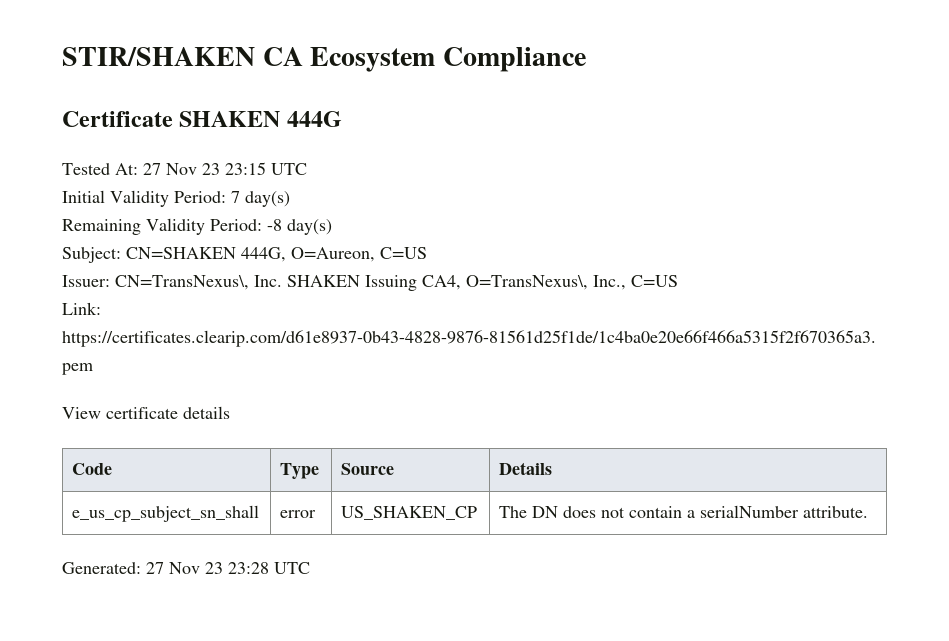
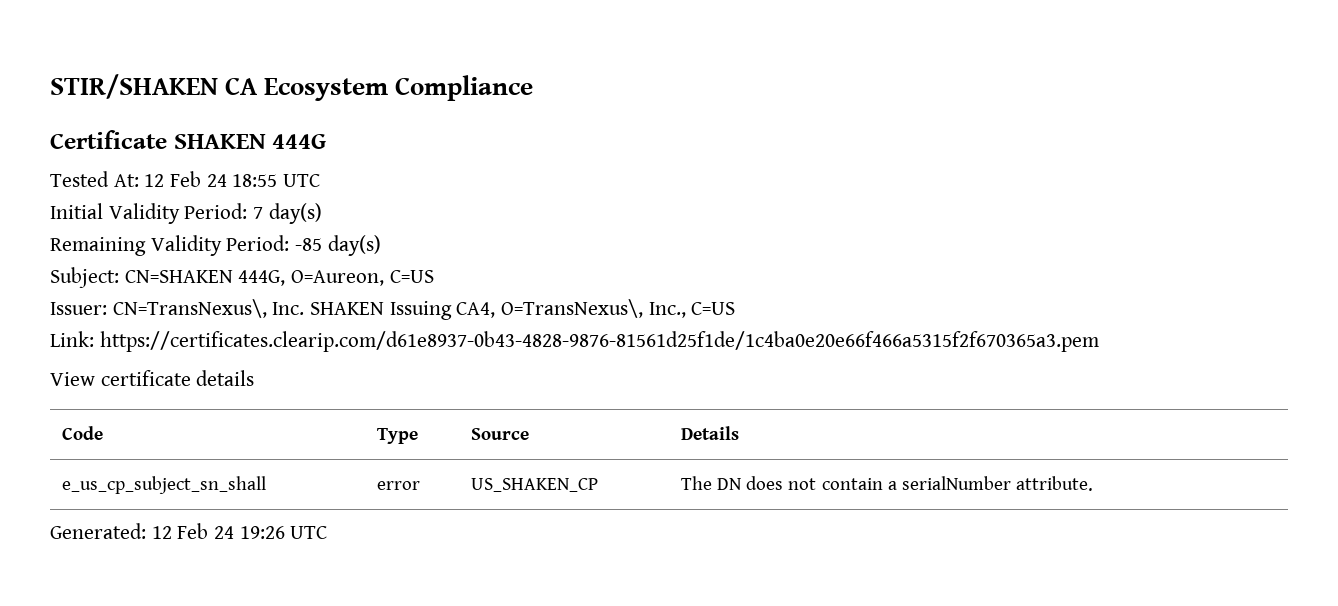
- Tested At: 27 Nov 23 23:15 UTC
+ Tested At: 12 Feb 24 18:55 UTC
- Remaining Validity Period: -8 day(s)
+ Remaining Validity Period: -85 day(s)
- Generated: 27 Nov 23 23:28 UTC
+ Generated: 12 Feb 24 19:26 UTC

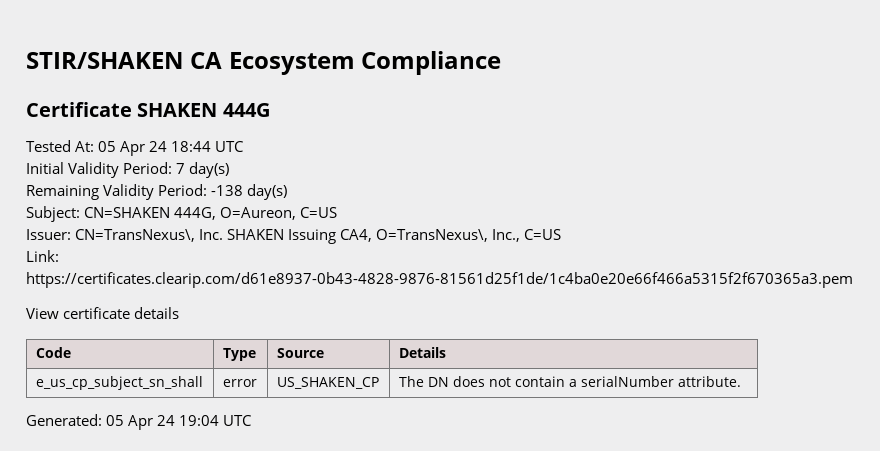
- Tested At: 12 Feb 24 18:55 UTC
+ Tested At: 05 Apr 24 18:44 UTC
- Remaining Validity Period: -85 day(s)
+ Remaining Validity Period: -138 day(s)
- Generated: 12 Feb 24 19:26 UTC
+ Generated: 05 Apr 24 19:04 UTC

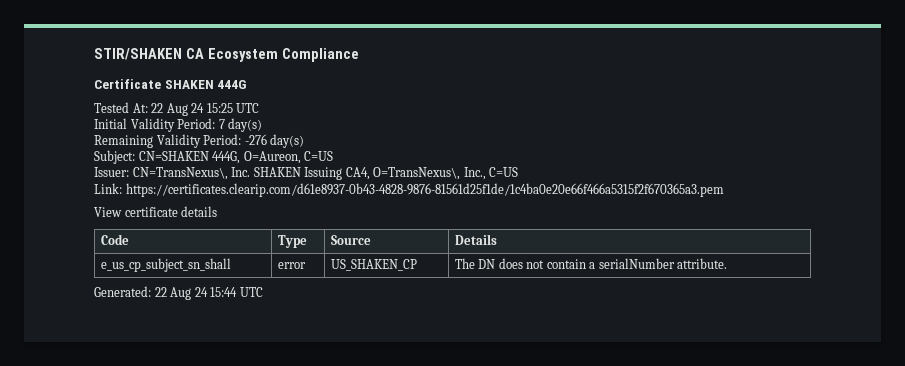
- Tested At: 05 Apr 24 18:44 UTC
+ Tested At: 22 Aug 24 15:25 UTC
- Remaining Validity Period: -138 day(s)
+ Remaining Validity Period: -276 day(s)
- Generated: 05 Apr 24 19:04 UTC
+ Generated: 22 Aug 24 15:44 UTC

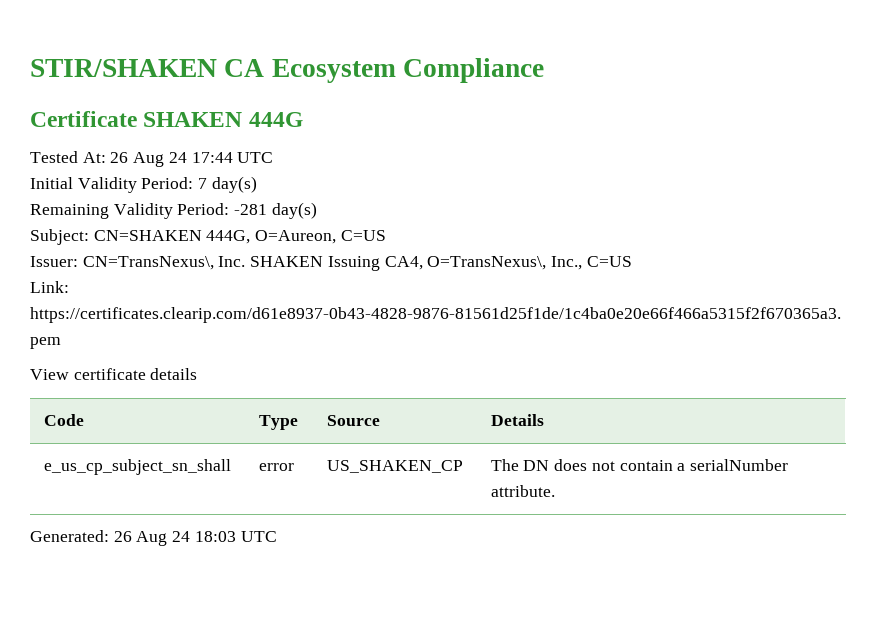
- Tested At: 22 Aug 24 15:25 UTC
+ Tested At: 26 Aug 24 17:44 UTC
- Remaining Validity Period: -276 day(s)
+ Remaining Validity Period: -281 day(s)
- Generated: 22 Aug 24 15:44 UTC
+ Generated: 26 Aug 24 18:03 UTC

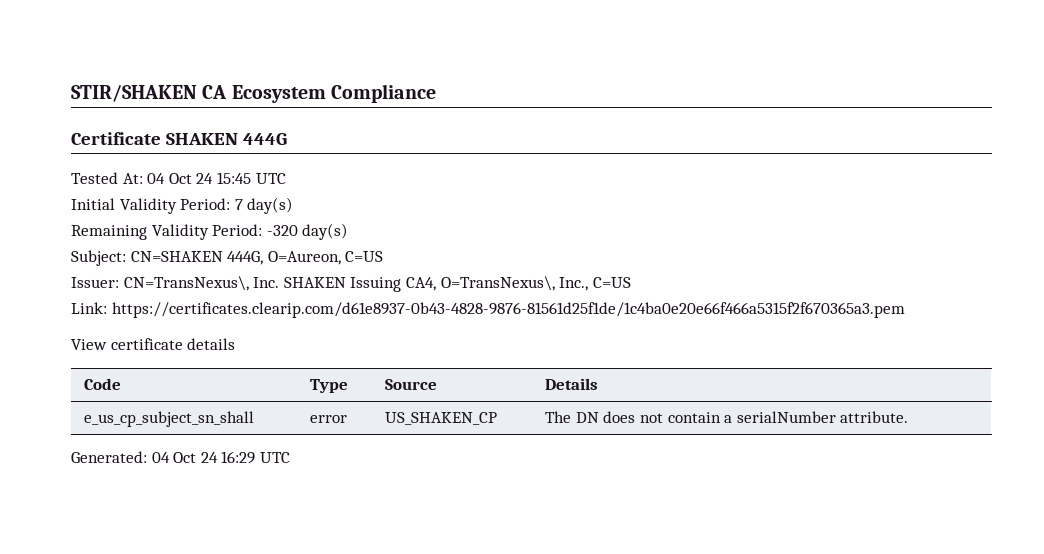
- Tested At: 26 Aug 24 17:44 UTC
+ Tested At: 04 Oct 24 15:45 UTC
- Remaining Validity Period: -281 day(s)
+ Remaining Validity Period: -320 day(s)
- Generated: 26 Aug 24 18:03 UTC
+ Generated: 04 Oct 24 16:29 UTC

